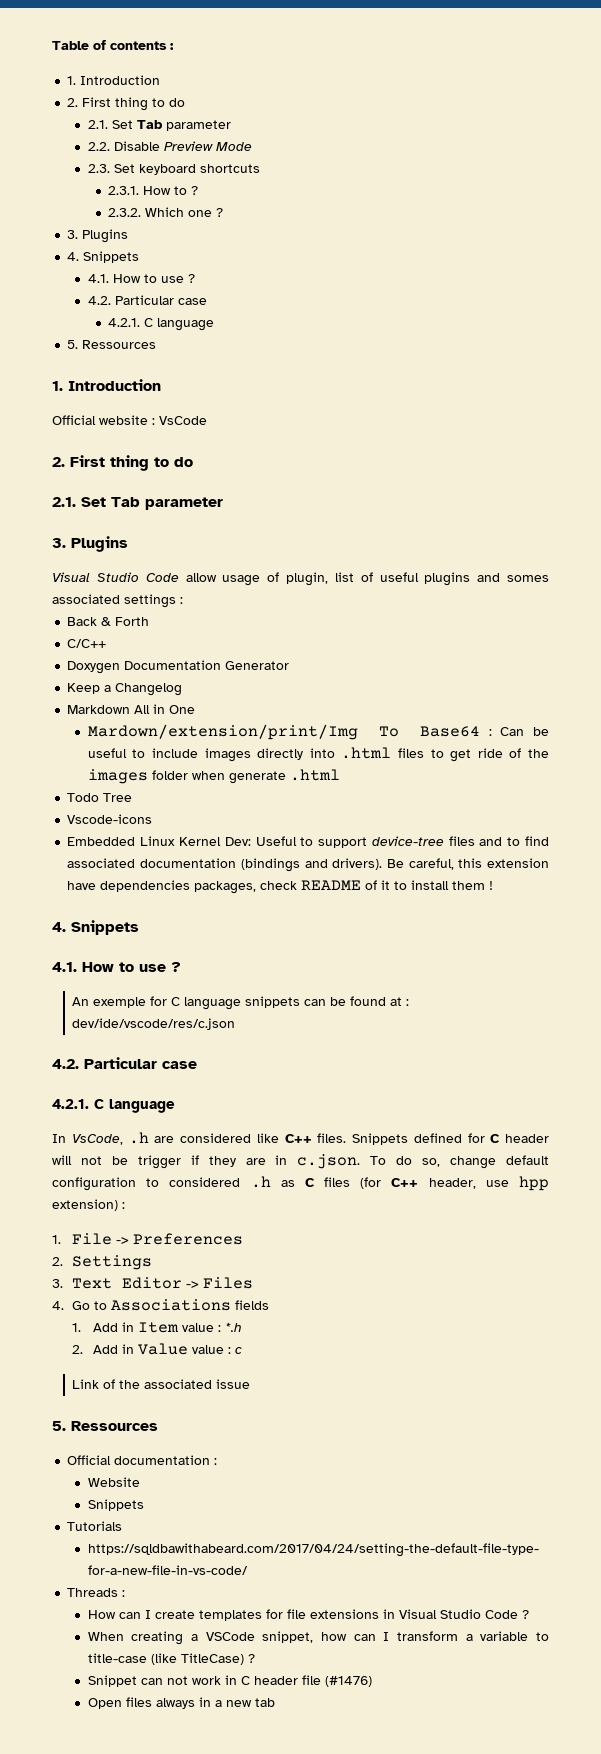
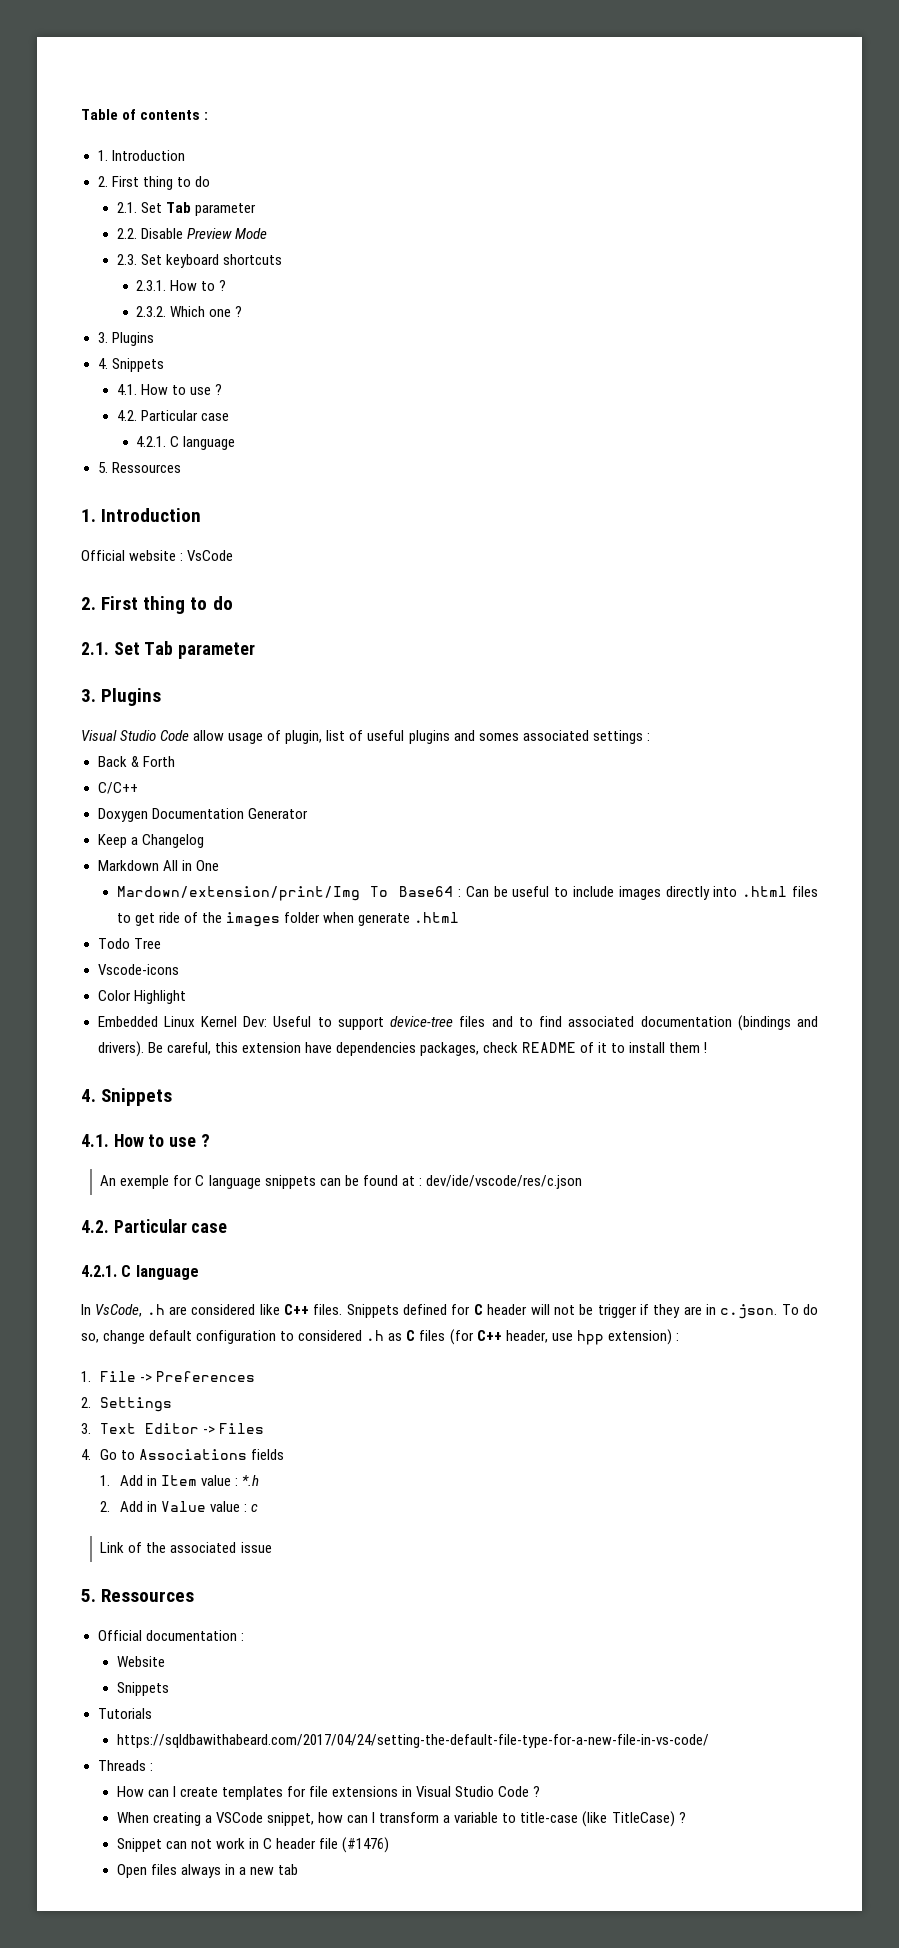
+ Color Highlight

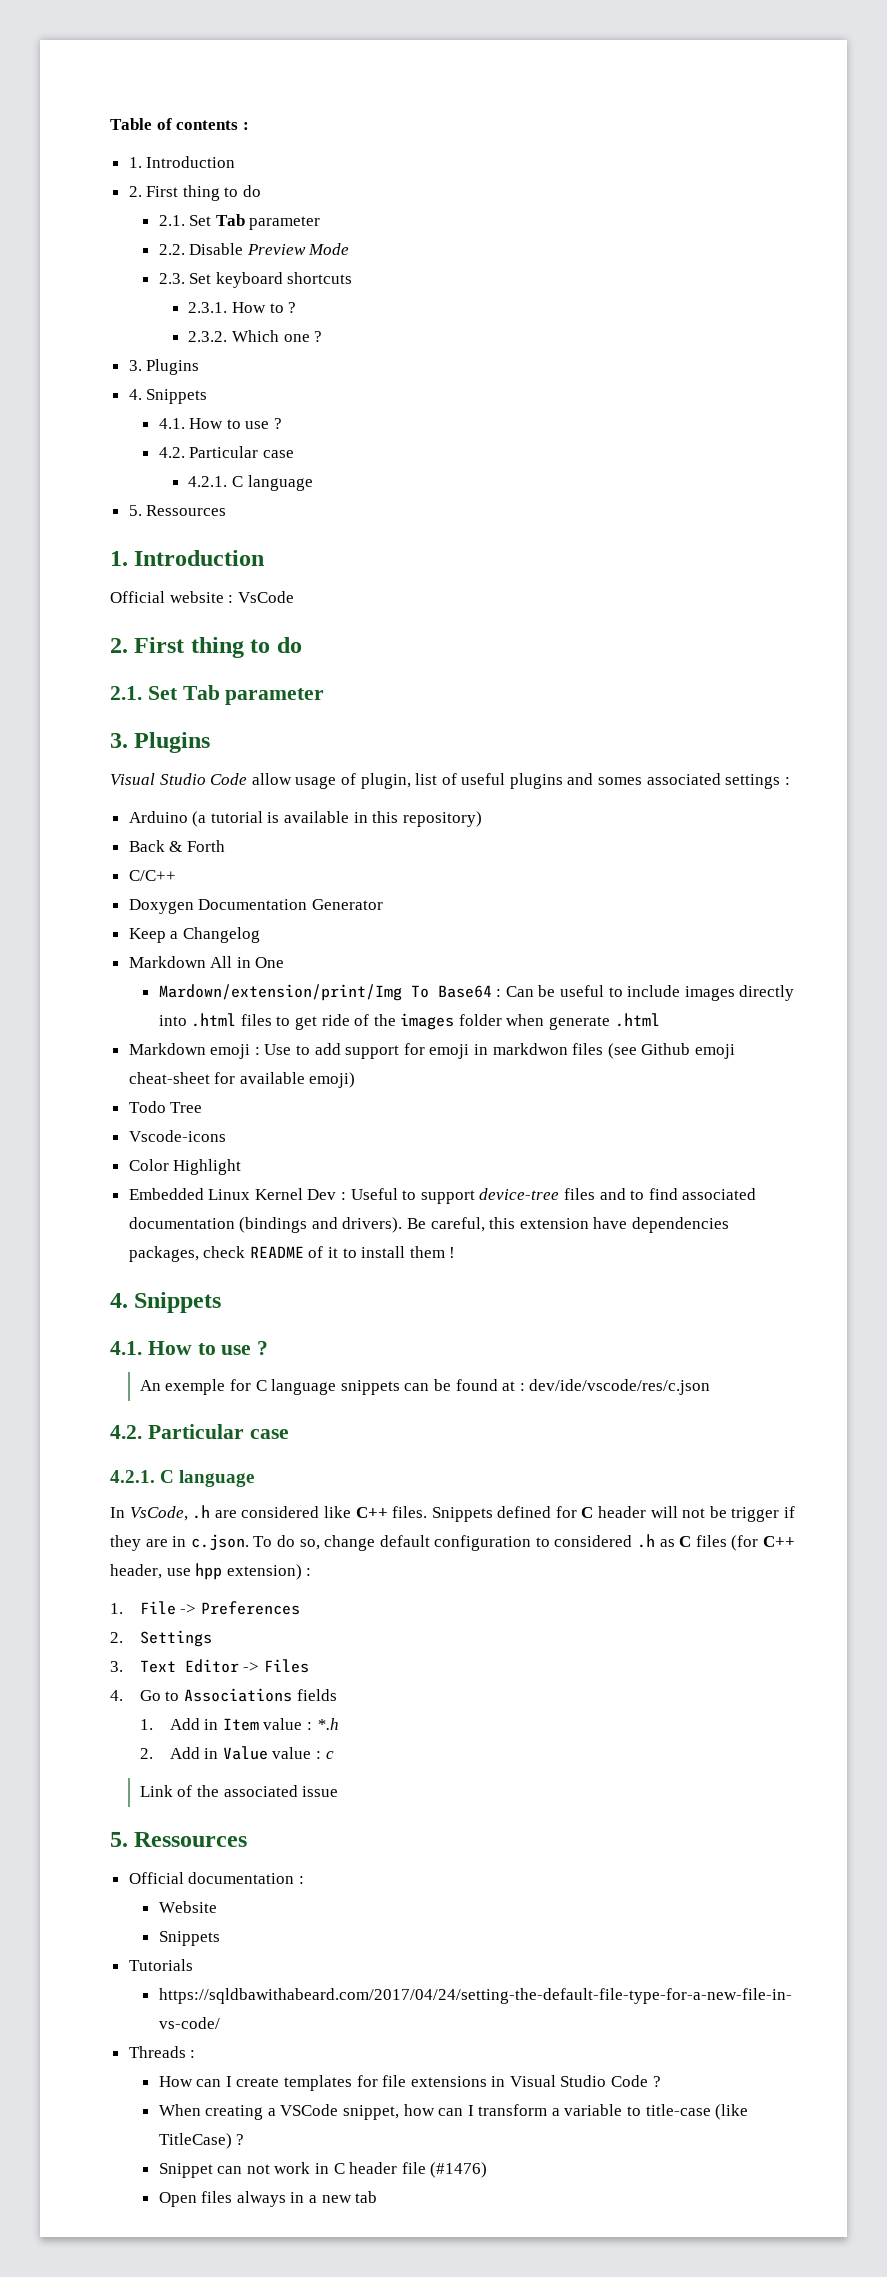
+ Arduino (a tutorial is available in this repository)
+ Markdown emoji : Use to add support for emoji in markdwon files (see Github emoji cheat-sheet for available emoji)
- Embedded Linux Kernel Dev: Useful to support device-tree files and to find associated documentation (bindings and drivers).
+ Embedded Linux Kernel Dev : Useful to support device-tree files and to find associated documentation (bindings and drivers).

